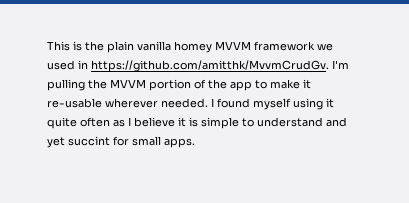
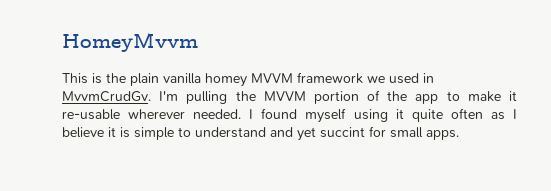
+ HomeyMvvm
- This is the plain vanilla homey MVVM framework we used in https://github.com/amitthk/MvvmCrudGv. I'm pulling the MVVM portion of the app to make it re-usable wherever needed.
+ This is the plain vanilla homey MVVM framework we used in MvvmCrudGv. I'm pulling the MVVM portion of the app to make it re-usable wherever needed.

